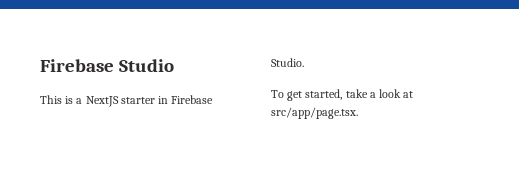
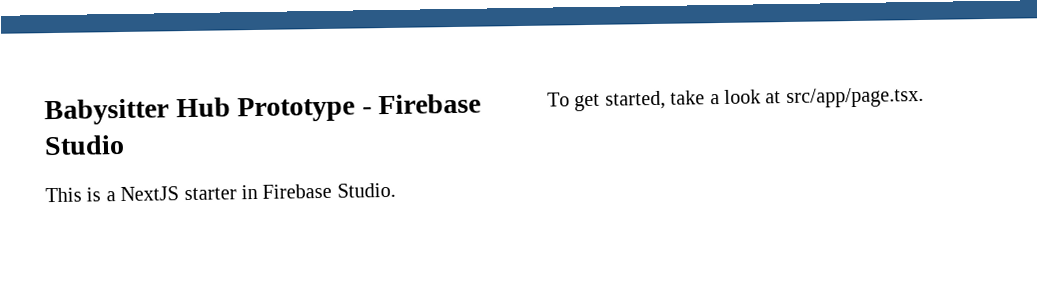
- Firebase Studio
+ Babysitter Hub Prototype - Firebase Studio

